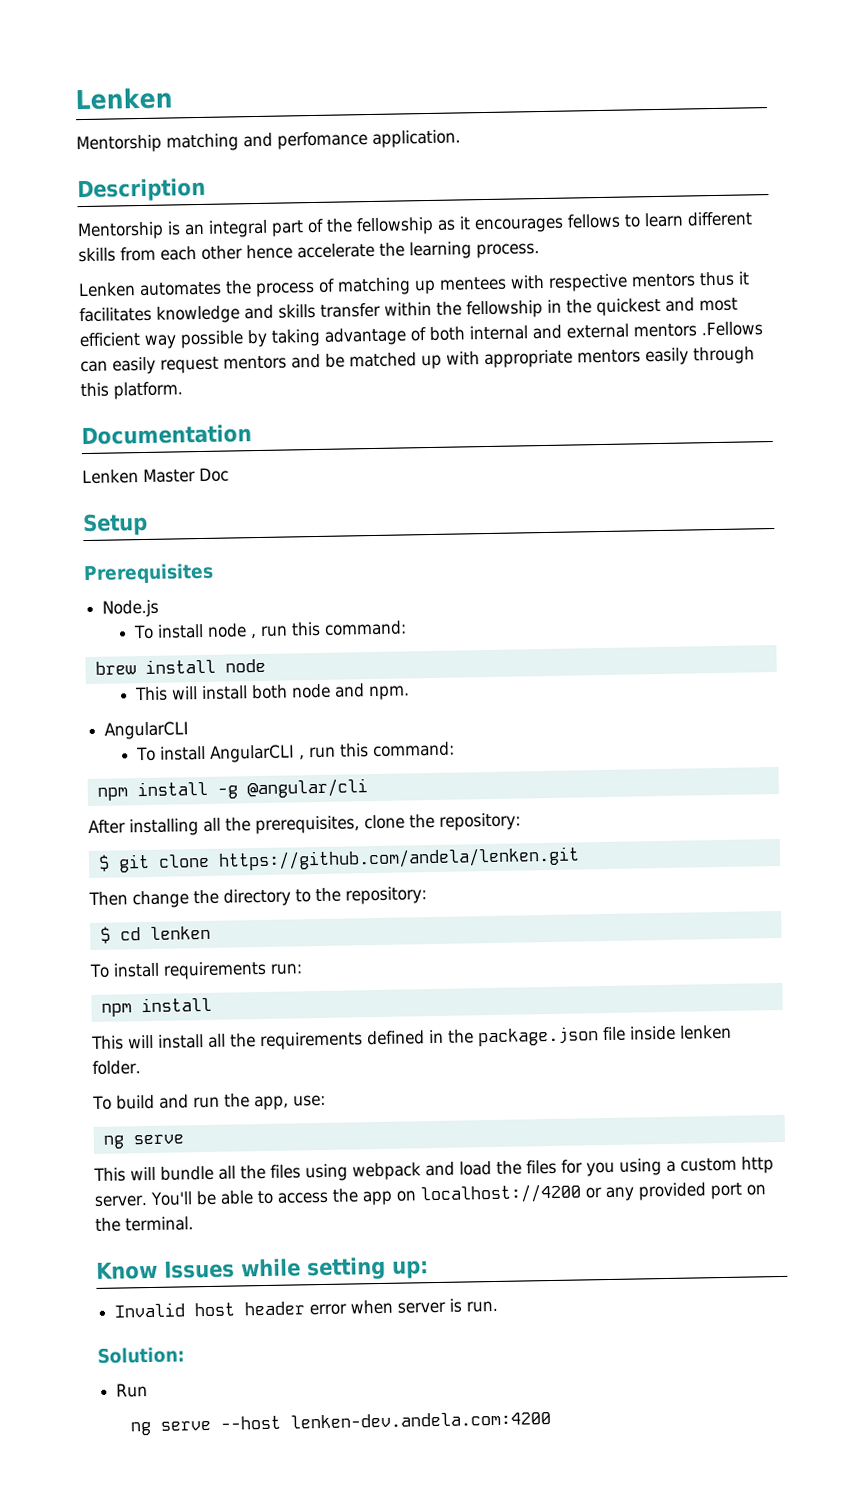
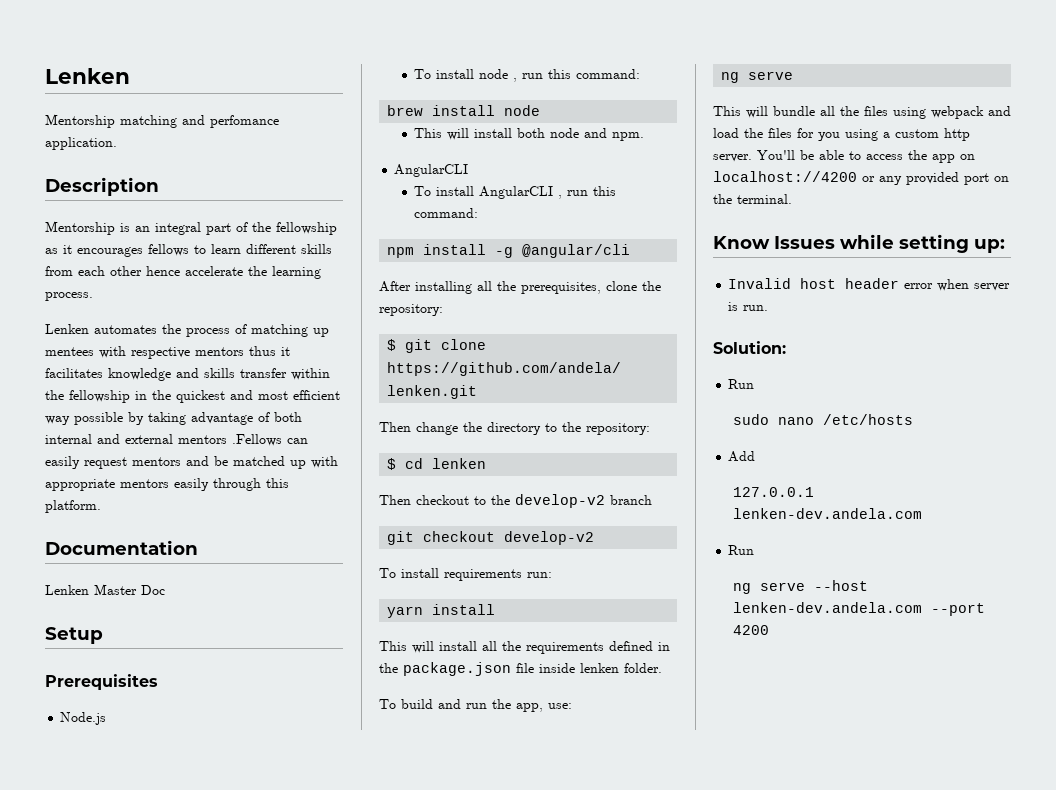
+ Then checkout to the develop-v2 branch
+ git checkout develop-v2
  To install requirements run:
- npm install
+ yarn install
+ sudo nano /etc/hosts
+ Add
+ 127.0.0.1 lenken-dev.andela.com
+ Run
- ng serve --host lenken-dev.andela.com:4200
+ ng serve --host lenken-dev.andela.com --port 4200

